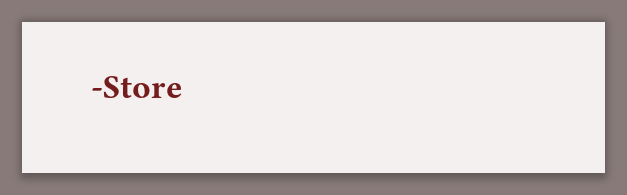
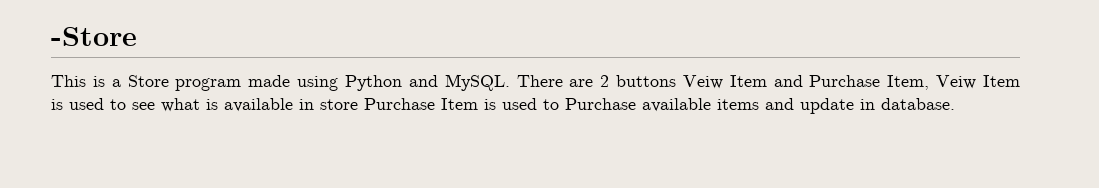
+ This is a Store program made using Python and MySQL. There are 2 buttons Veiw Item and Purchase Item, Veiw Item is used to see what is available in store Purchase Item is used to Purchase available items and update in database.

